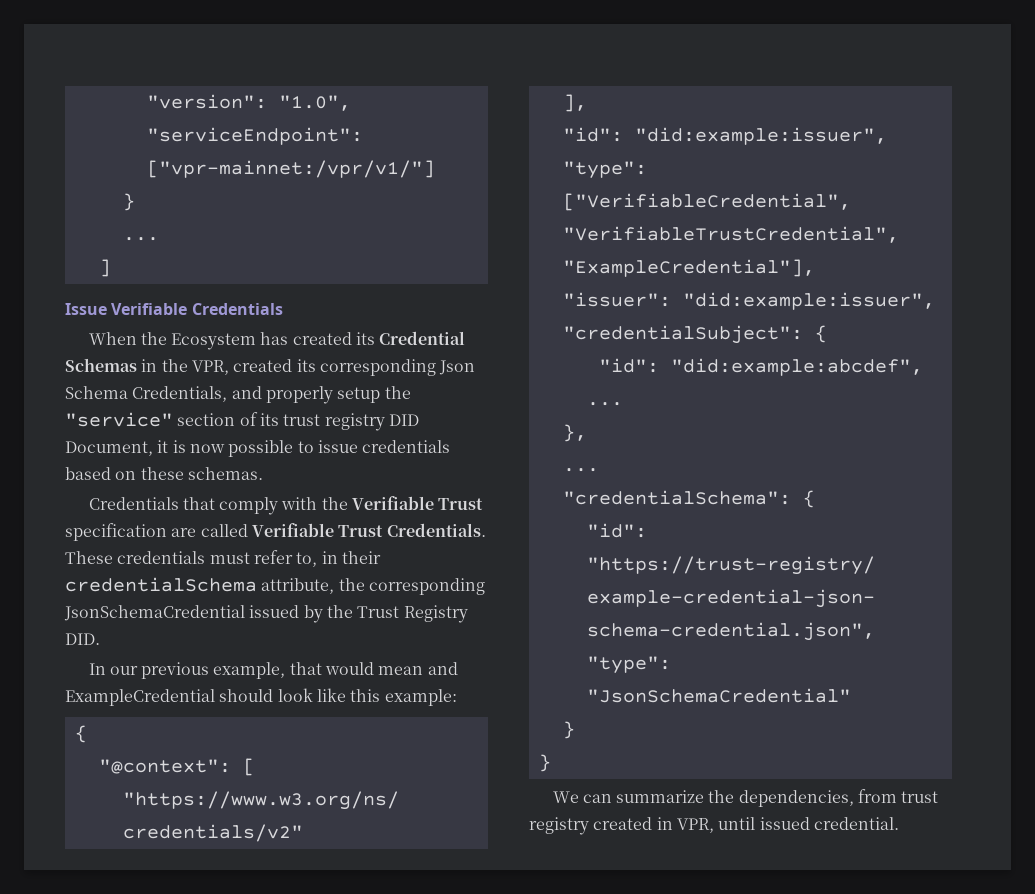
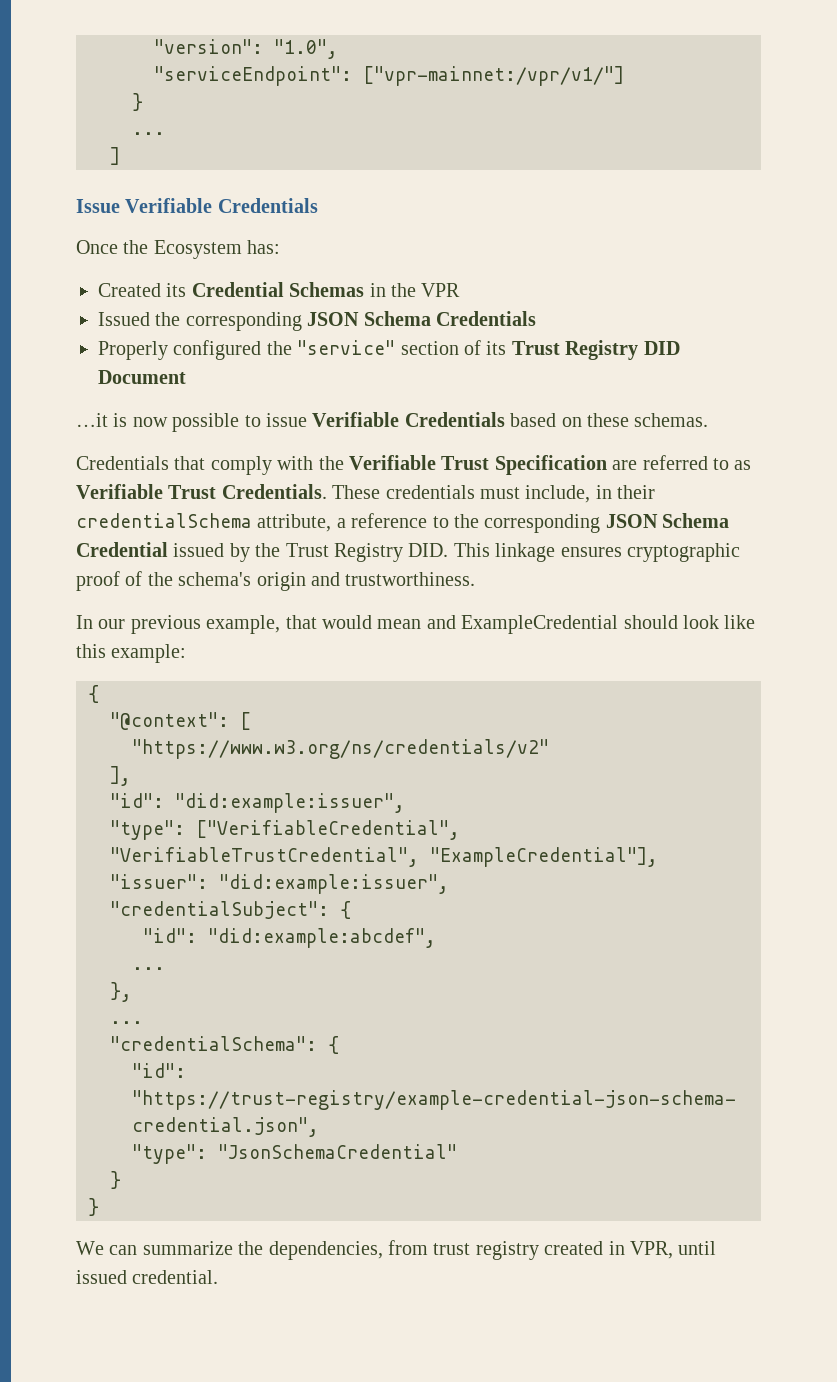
- When the Ecosystem has created its Credential Schemas in the VPR, created its corresponding Json Schema Credentials, and properly setup the "service" section of its trust registry DID Document, it is now possible to issue credentials based on these schemas.
+ Once the Ecosystem has:
+ Created its Credential Schemas in the VPR
+ Issued the corresponding JSON Schema Credentials
+ Properly configured the "service" section of its Trust Registry DID Document
+ …it is now possible to issue Verifiable Credentials based on these schemas.
- Credentials that comply with the Verifiable Trust specification are called Verifiable Trust Credentials.
+ Credentials that comply with the Verifiable Trust Specification are referred to as Verifiable Trust Credentials.
- These credentials must refer to, in their credentialSchema attribute, the corresponding JsonSchemaCredential issued by the Trust Registry DID.
+ These credentials must include, in their credentialSchema attribute, a reference to the corresponding JSON Schema Credential issued by the Trust Registry DID. This linkage ensures cryptographic proof of the schema's origin and trustworthiness.

